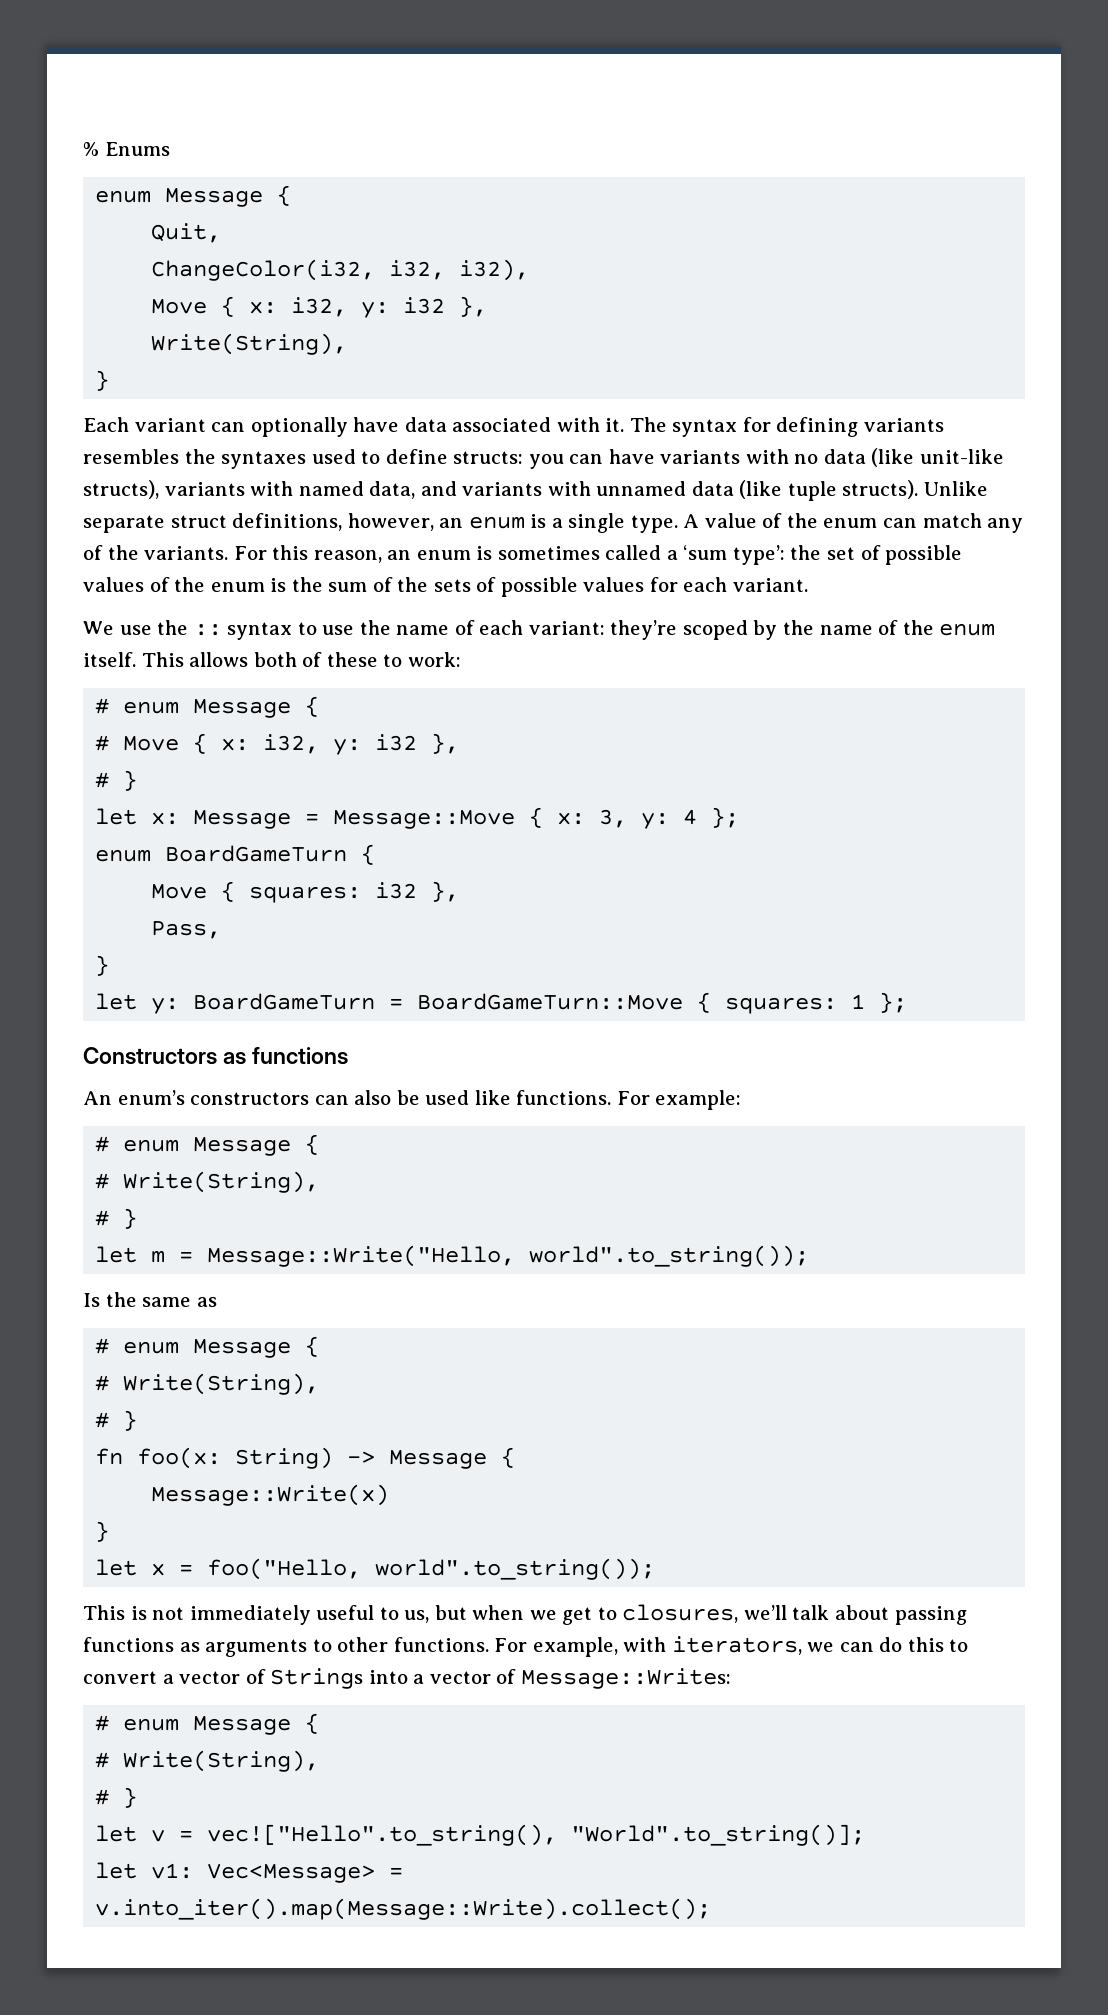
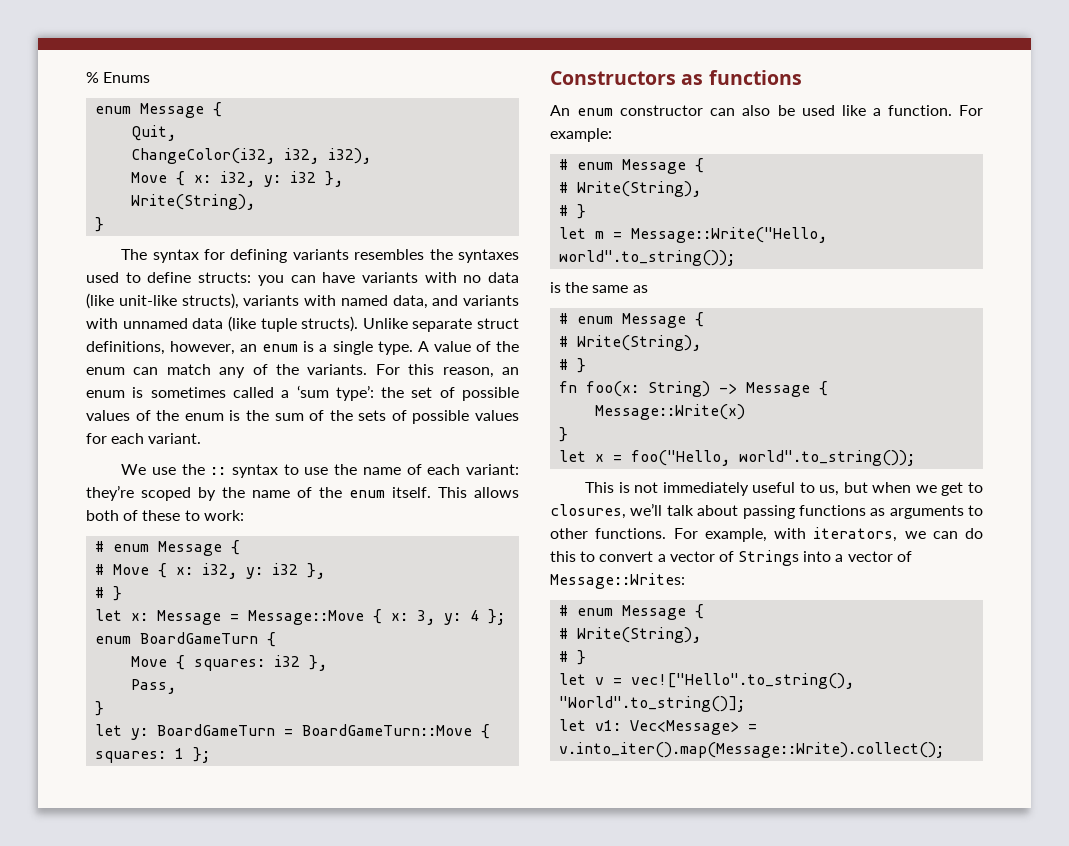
- Each variant can optionally have data associated with it.
- An enum’s constructors can also be used like functions.
+ An enum constructor can also be used like a function.
- Is the same as
+ is the same as

